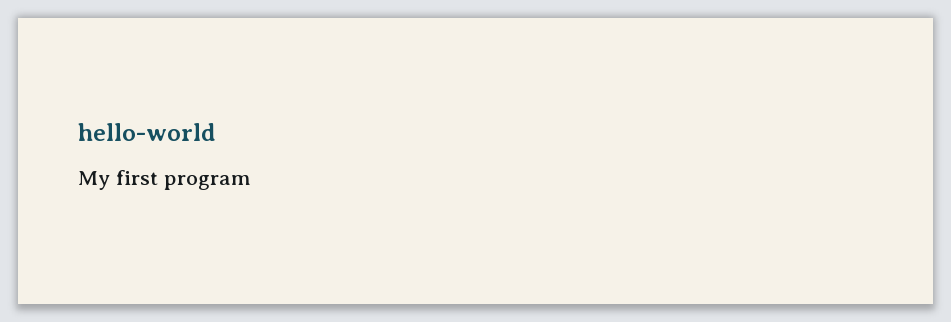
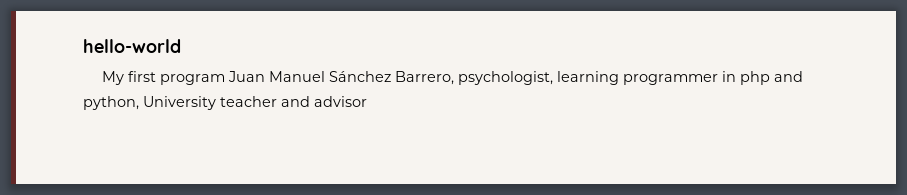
- My first program
+ My first program Juan Manuel Sánchez Barrero, psychologist, learning programmer in php and python, University teacher and advisor

